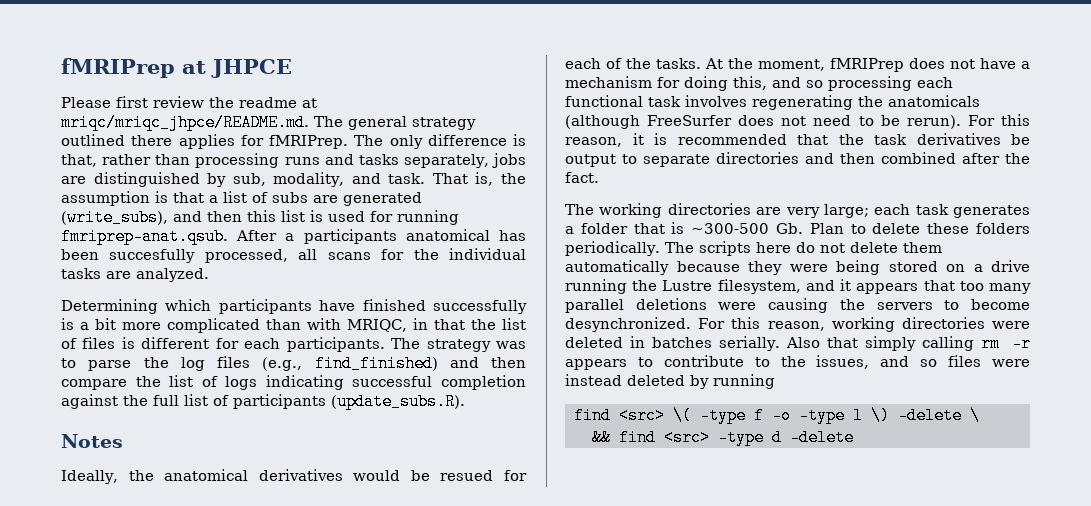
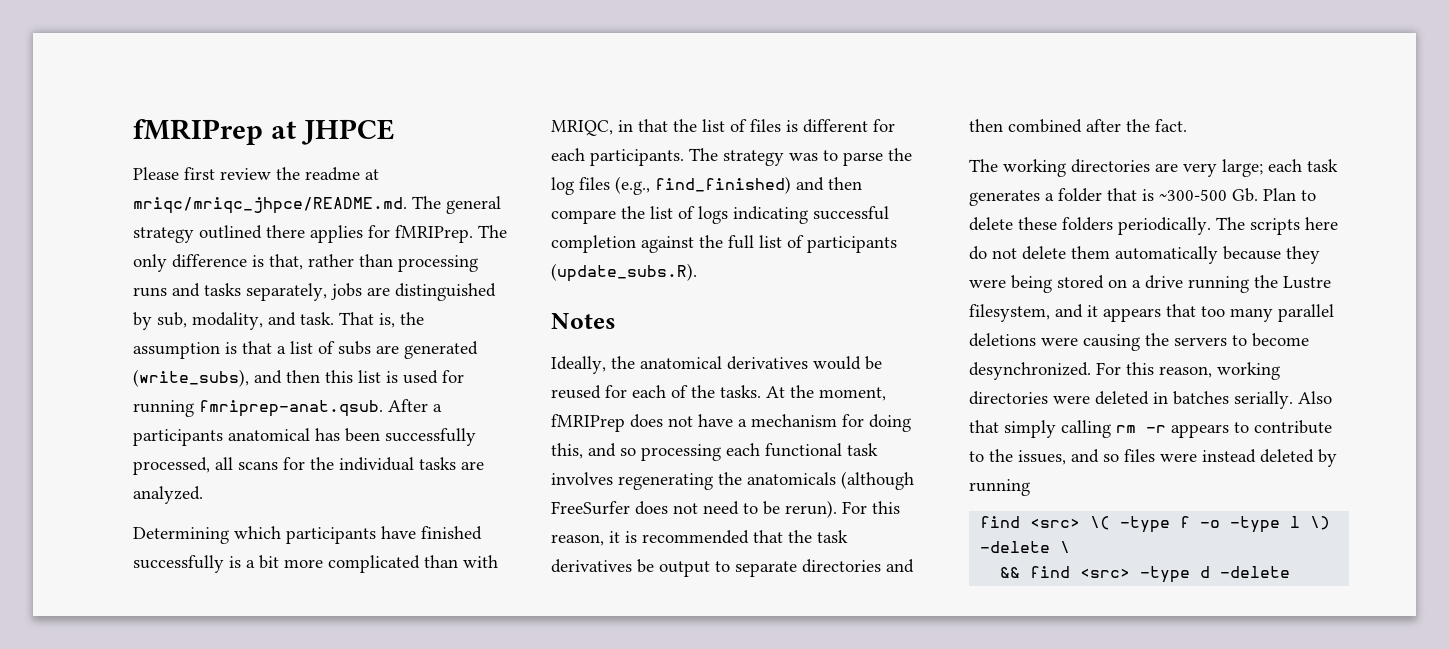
- That is, the assumption is that a list of subs are generated (write_subs), and then this list is used for running fmriprep-anat.qsub. After a participants anatomical has been succesfully processed, all scans for the individual tasks are analyzed.
+ That is, the assumption is that a list of subs are generated (write_subs), and then this list is used for running fmriprep-anat.qsub. After a participants anatomical has been successfully processed, all scans for the individual tasks are analyzed.
- Ideally, the anatomical derivatives would be resued for each of the tasks.
+ Ideally, the anatomical derivatives would be reused for each of the tasks.

